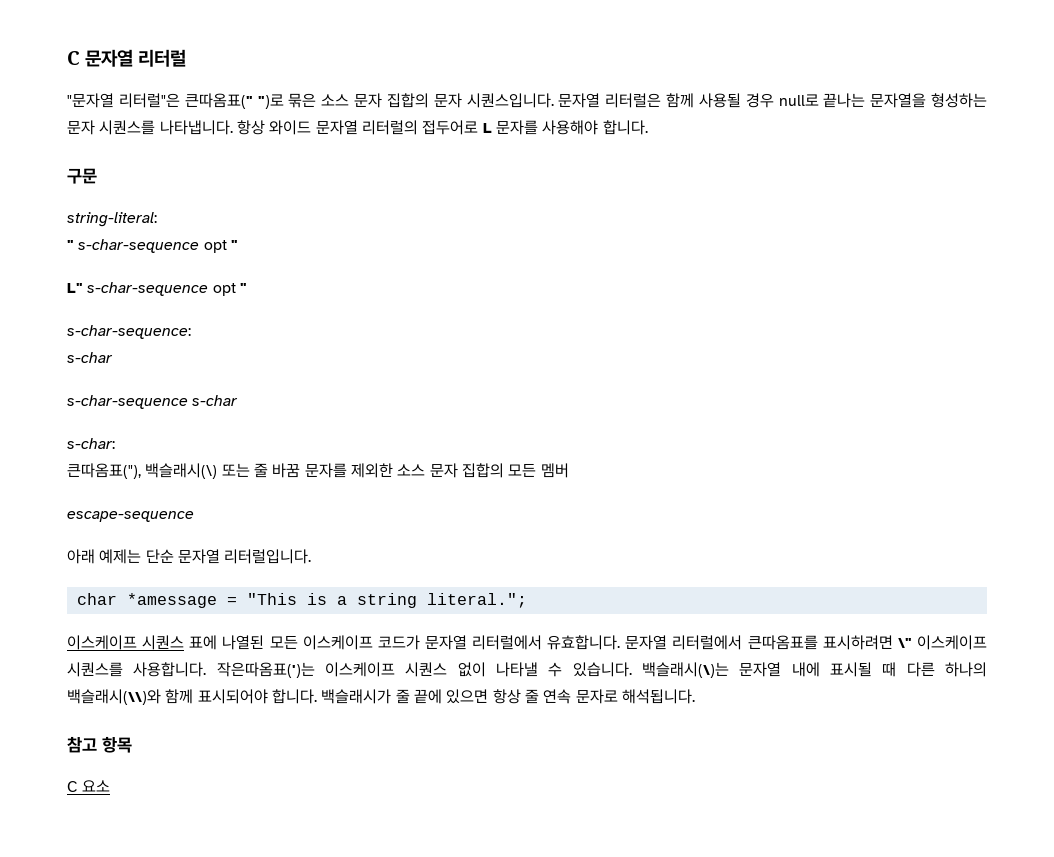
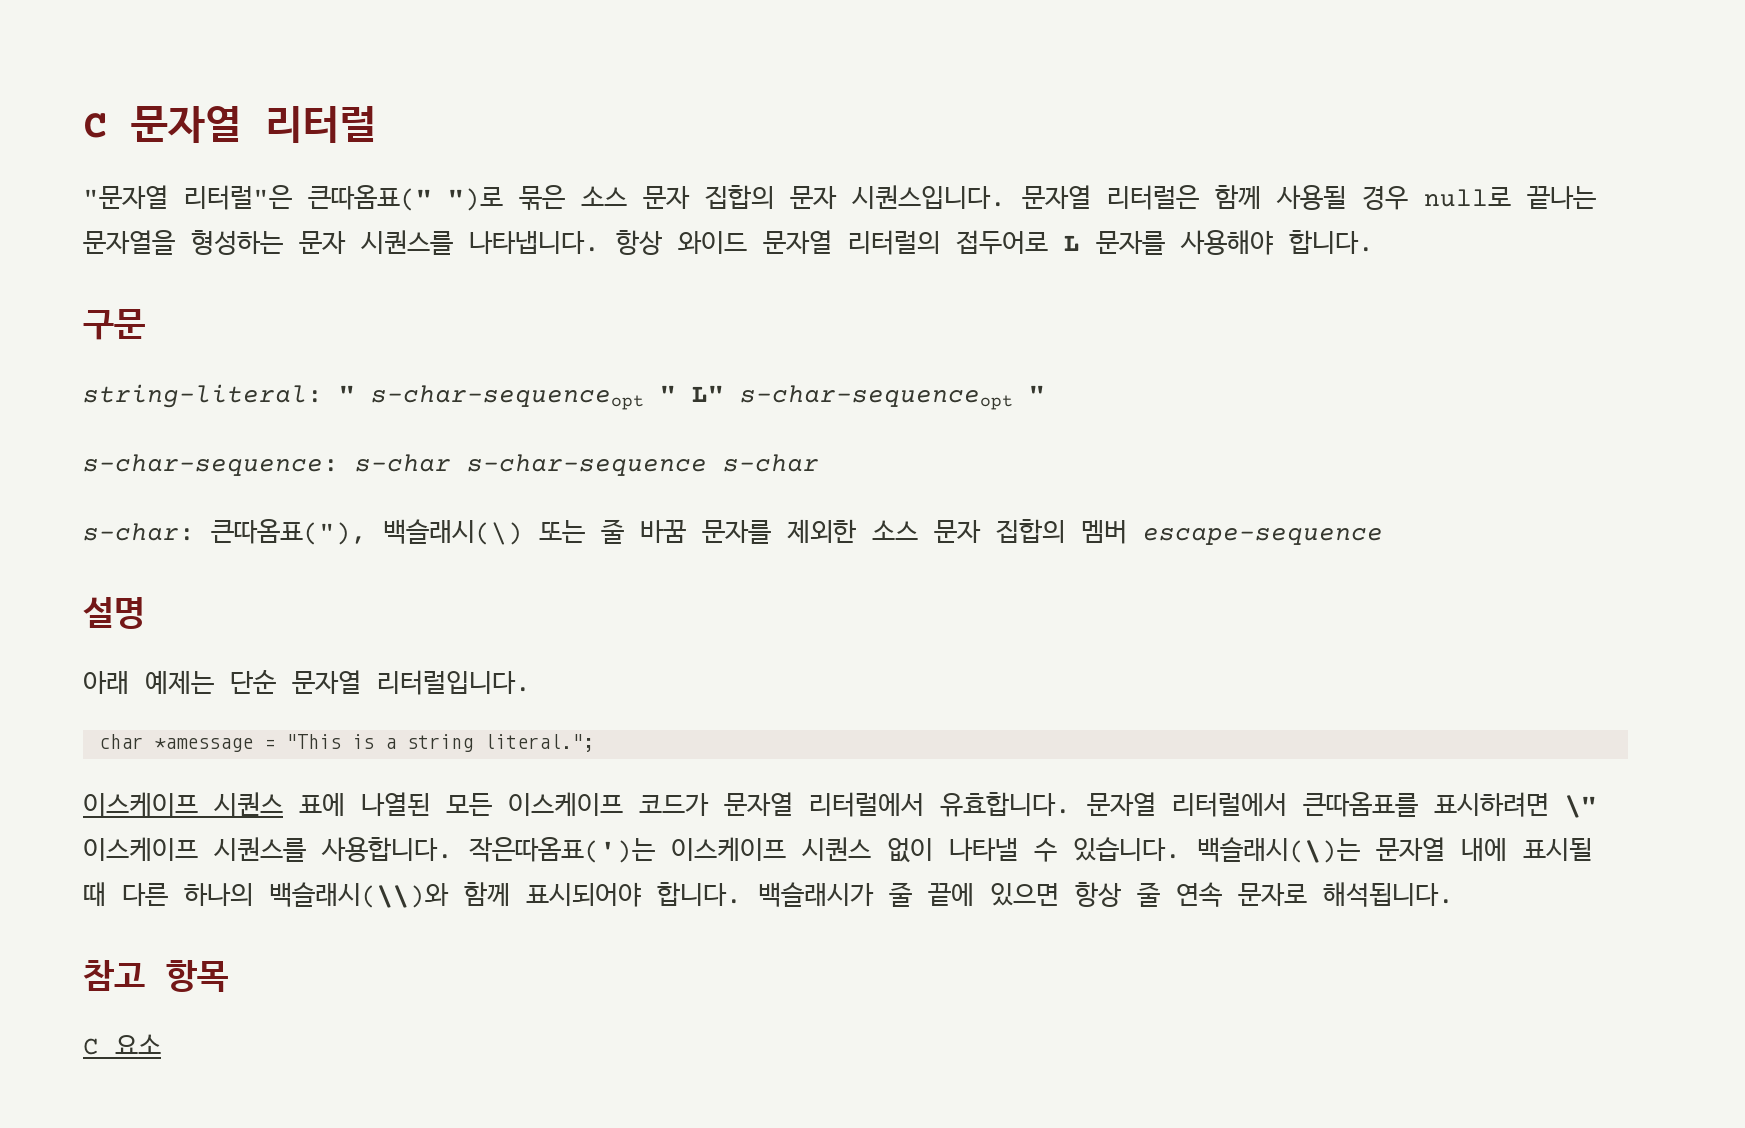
- string-literal:
- " s-char-sequence opt "
- L" s-char-sequence opt "
+ string-literal: " s-char-sequenceopt " L" s-char-sequenceopt "
- s-char-sequence:
- s-char
- s-char-sequence s-char
+ s-char-sequence: s-char s-char-sequence s-char
- s-char:
- 큰따옴표("), 백슬래시(\) 또는 줄 바꿈 문자를 제외한 소스 문자 집합의 모든 멤버
- escape-sequence
+ s-char: 큰따옴표("), 백슬래시(\) 또는 줄 바꿈 문자를 제외한 소스 문자 집합의 멤버 escape-sequence
+ 설명

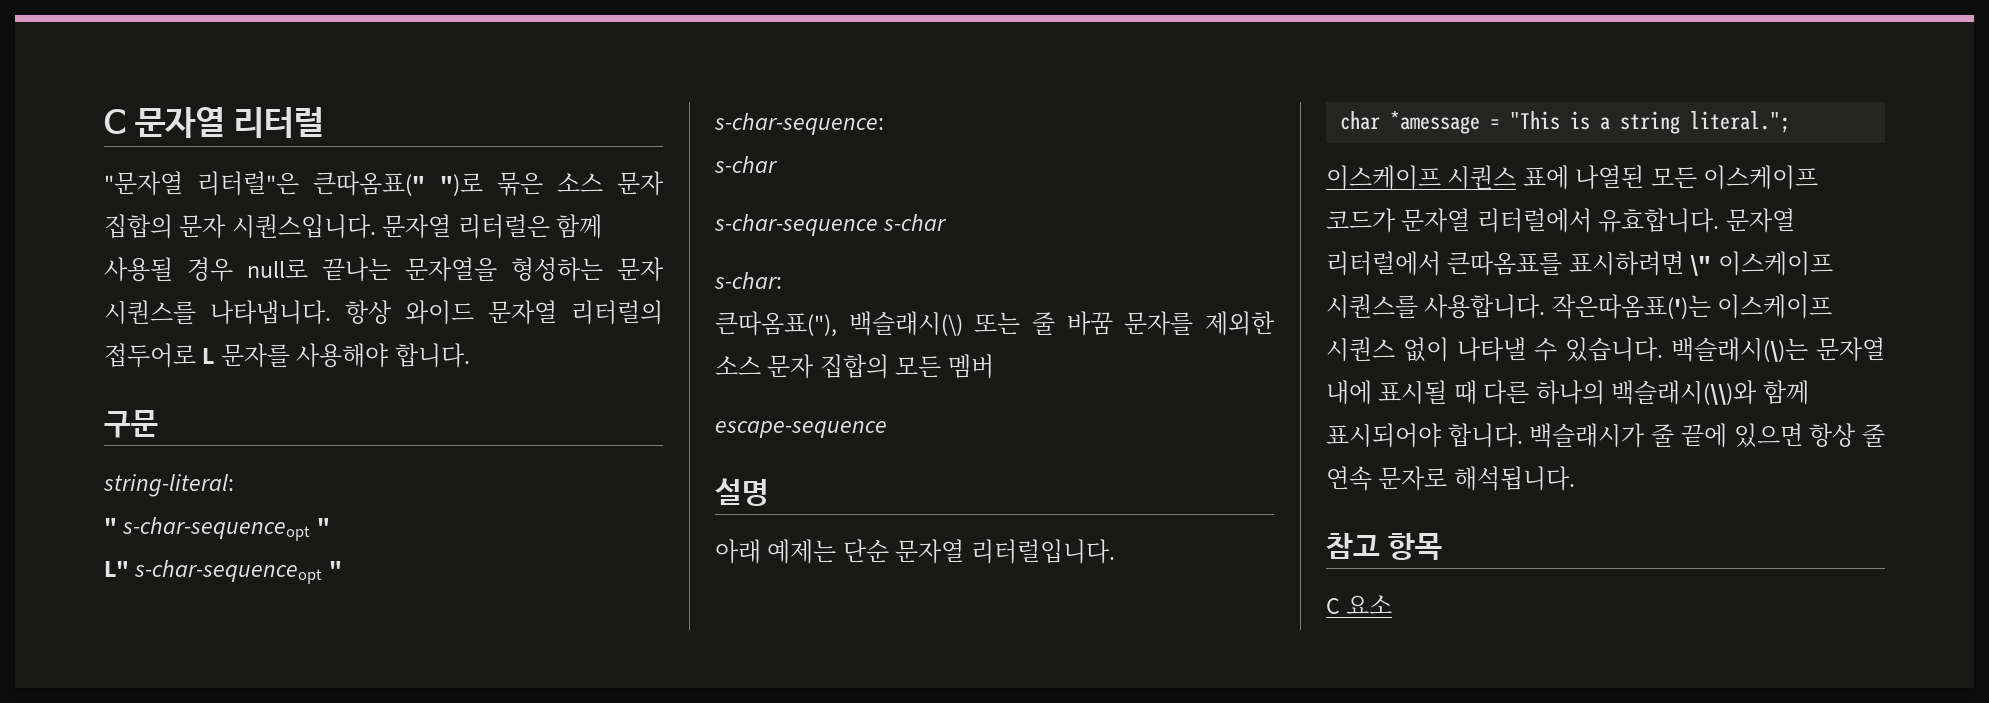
- string-literal: " s-char-sequenceopt " L" s-char-sequenceopt "
+ string-literal:
+ " s-char-sequenceopt "
+ L" s-char-sequenceopt "
- s-char-sequence: s-char s-char-sequence s-char
+ s-char-sequence:
+ s-char
+ s-char-sequence s-char
- s-char: 큰따옴표("), 백슬래시(\) 또는 줄 바꿈 문자를 제외한 소스 문자 집합의 멤버 escape-sequence
+ s-char:
+ 큰따옴표("), 백슬래시(\) 또는 줄 바꿈 문자를 제외한 소스 문자 집합의 모든 멤버
+ escape-sequence

